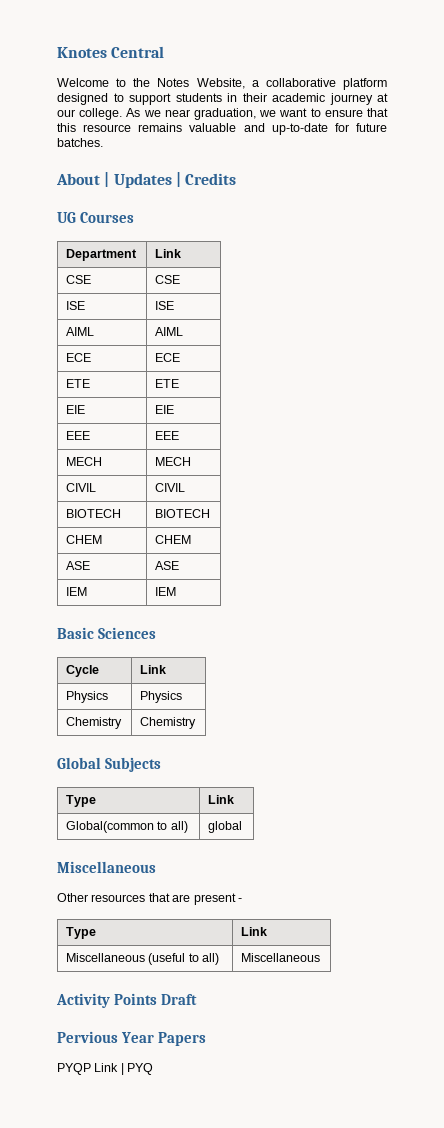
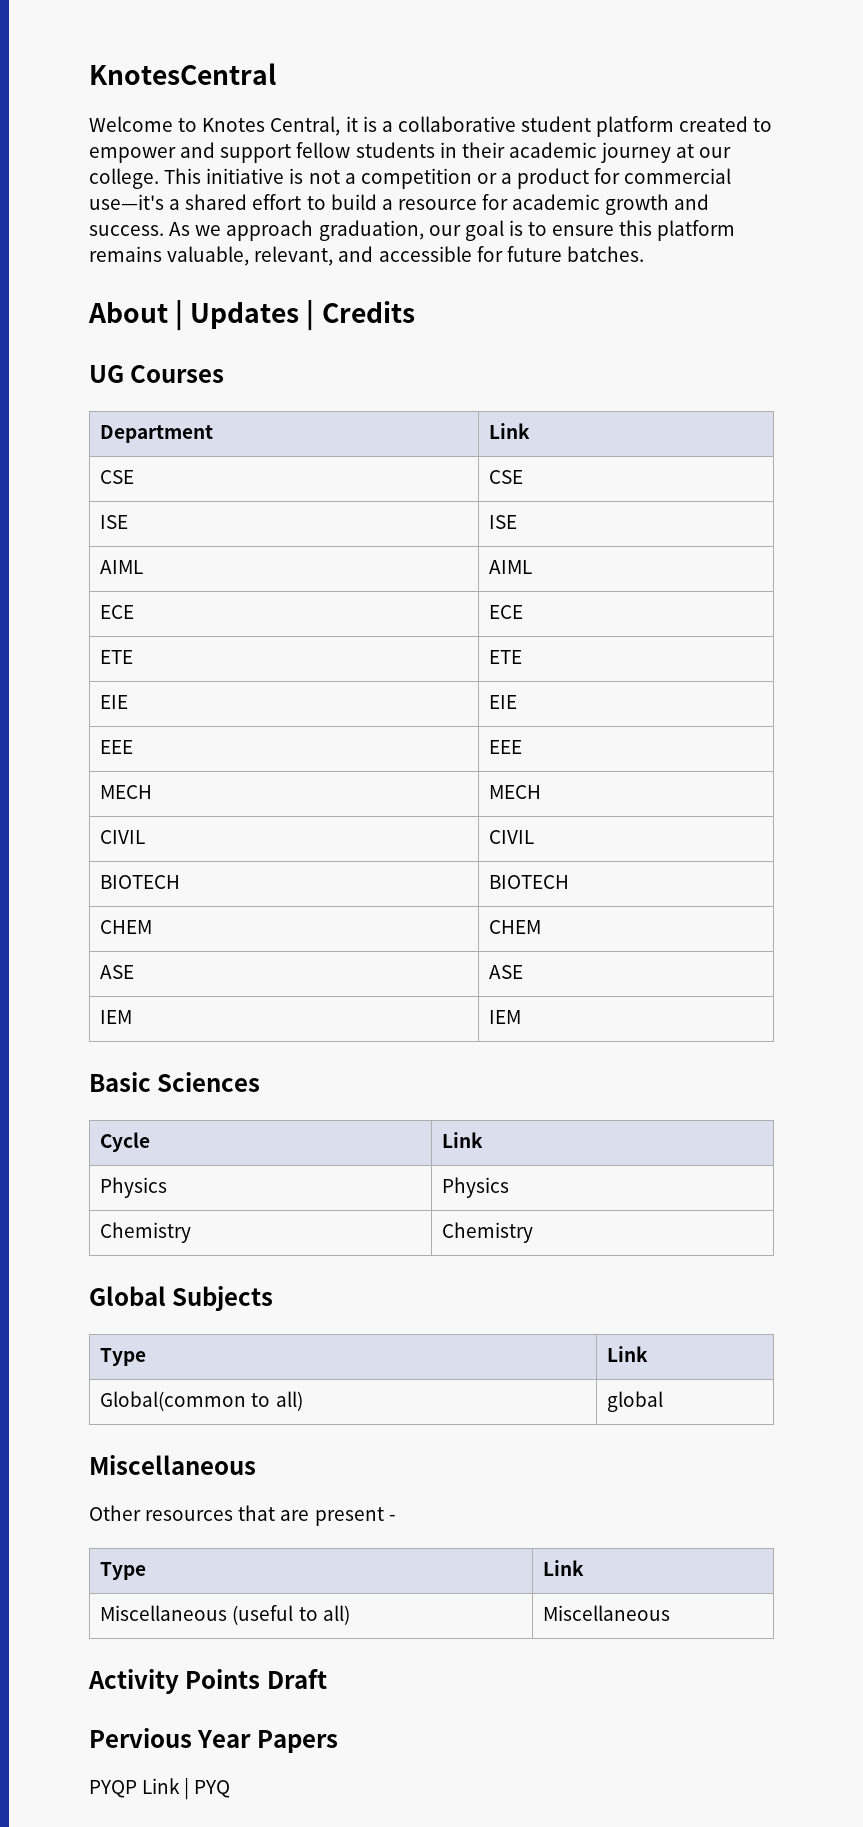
- Knotes Central
+ KnotesCentral
- Welcome to the Notes Website, a collaborative platform designed to support students in their academic journey at our college.
+ Welcome to Knotes Central, it is a collaborative student platform created to empower and support fellow students in their academic journey at our college.
- As we near graduation, we want to ensure that this resource remains valuable and up-to-date for future batches.
+ This initiative is not a competition or a product for commercial use—it's a shared effort to build a resource for academic growth and success. As we approach graduation, our goal is to ensure this platform remains valuable, relevant, and accessible for future batches.

